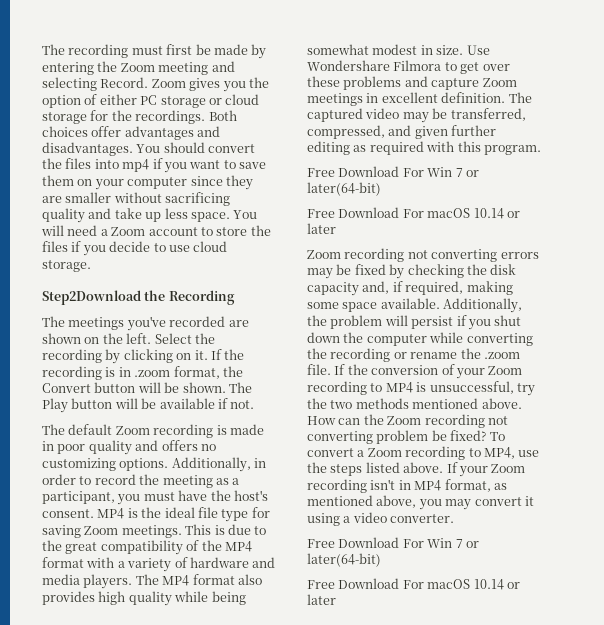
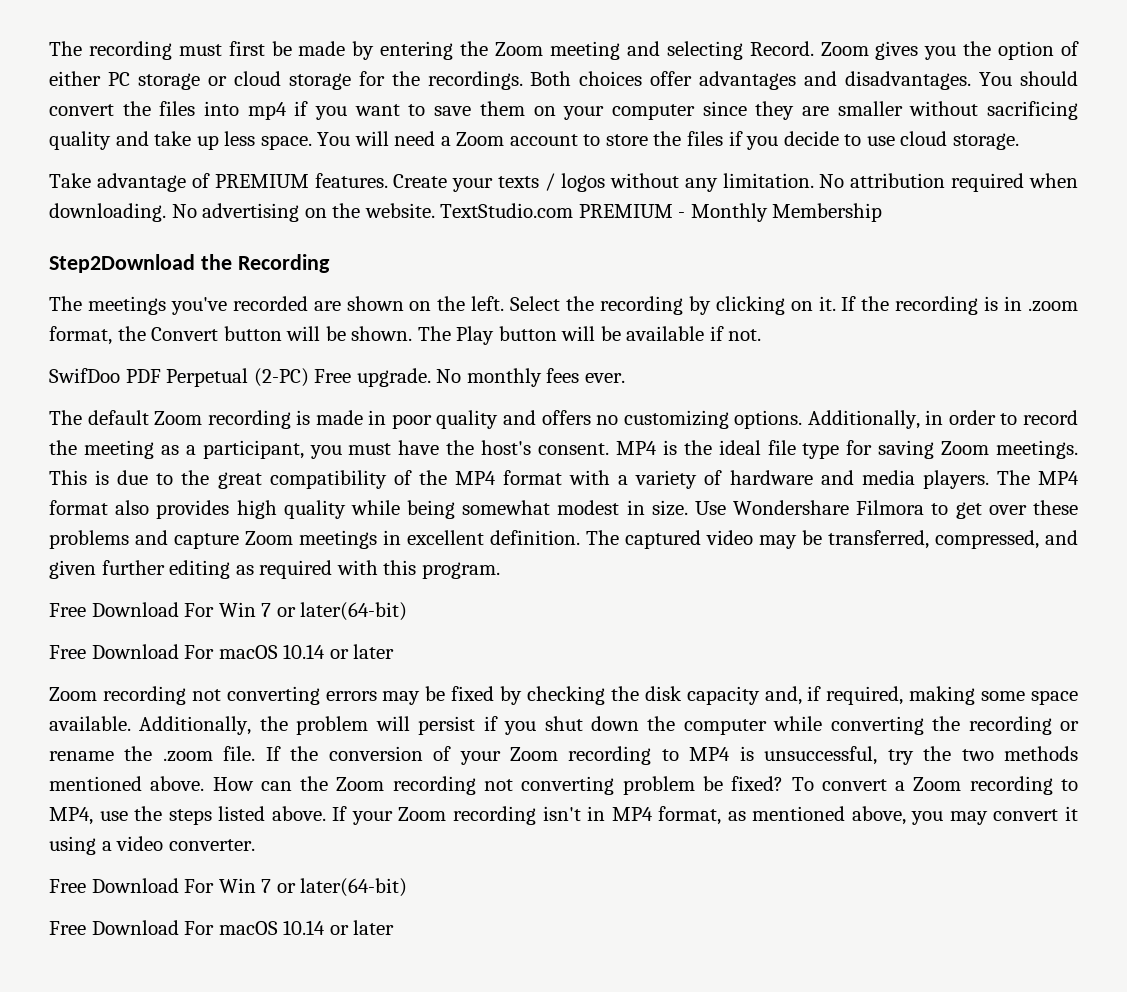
+ Take advantage of PREMIUM features. Create your texts / logos without any limitation. No attribution required when downloading. No advertising on the website. TextStudio.com PREMIUM - Monthly Membership
+ SwifDoo PDF Perpetual (2-PC) Free upgrade. No monthly fees ever.

